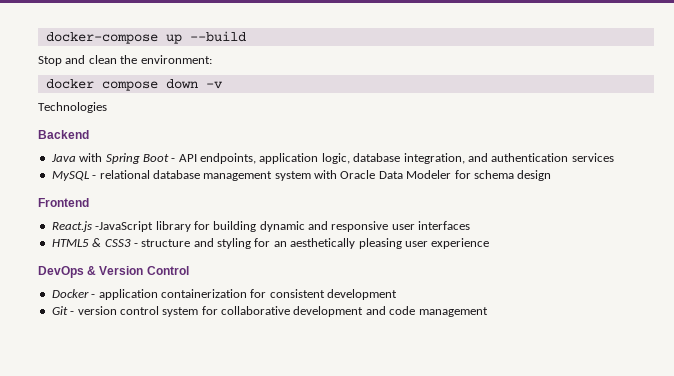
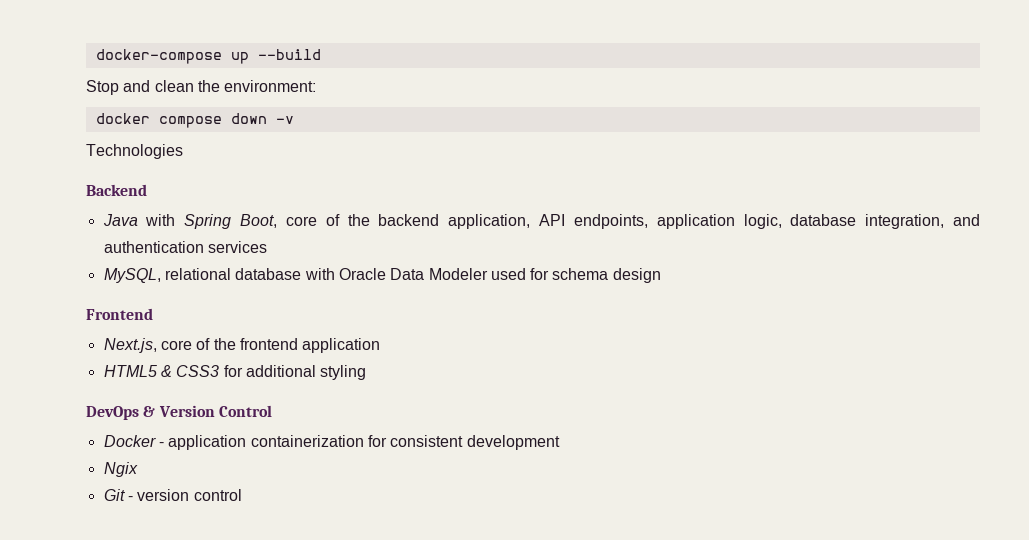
- Java with Spring Boot - API endpoints, application logic, database integration, and authentication services
+ Java with Spring Boot, core of the backend application, API endpoints, application logic, database integration, and authentication services
- MySQL - relational database management system with Oracle Data Modeler for schema design
+ MySQL, relational database with Oracle Data Modeler used for schema design
- React.js -JavaScript library for building dynamic and responsive user interfaces
- HTML5 & CSS3 - structure and styling for an aesthetically pleasing user experience
+ Next.js, core of the frontend application
+ HTML5 & CSS3 for additional styling
+ Ngix
- Git - version control system for collaborative development and code management
+ Git - version control

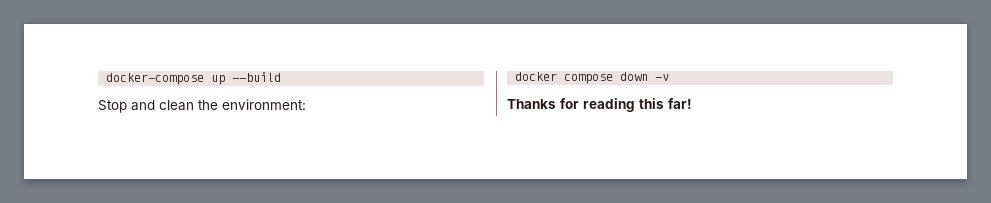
- Technologies
- Backend
- Java with Spring Boot, core of the backend application, API endpoints, application logic, database integration, and authentication services
- MySQL, relational database with Oracle Data Modeler used for schema design
- Frontend
- Next.js, core of the frontend application
- HTML5 & CSS3 for additional styling
- DevOps & Version Control
- Docker - application containerization for consistent development
- Ngix
- Git - version control
+ Thanks for reading this far!

